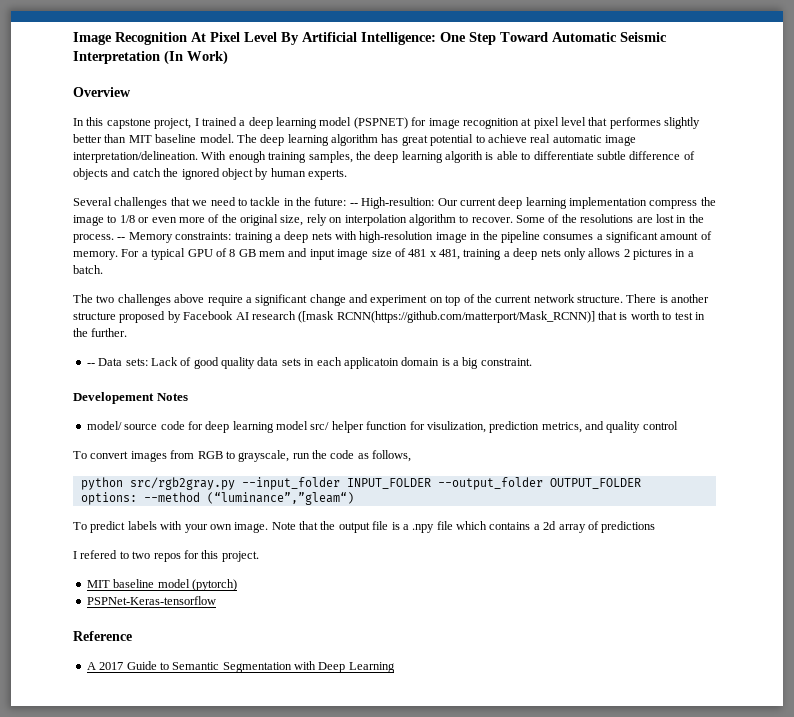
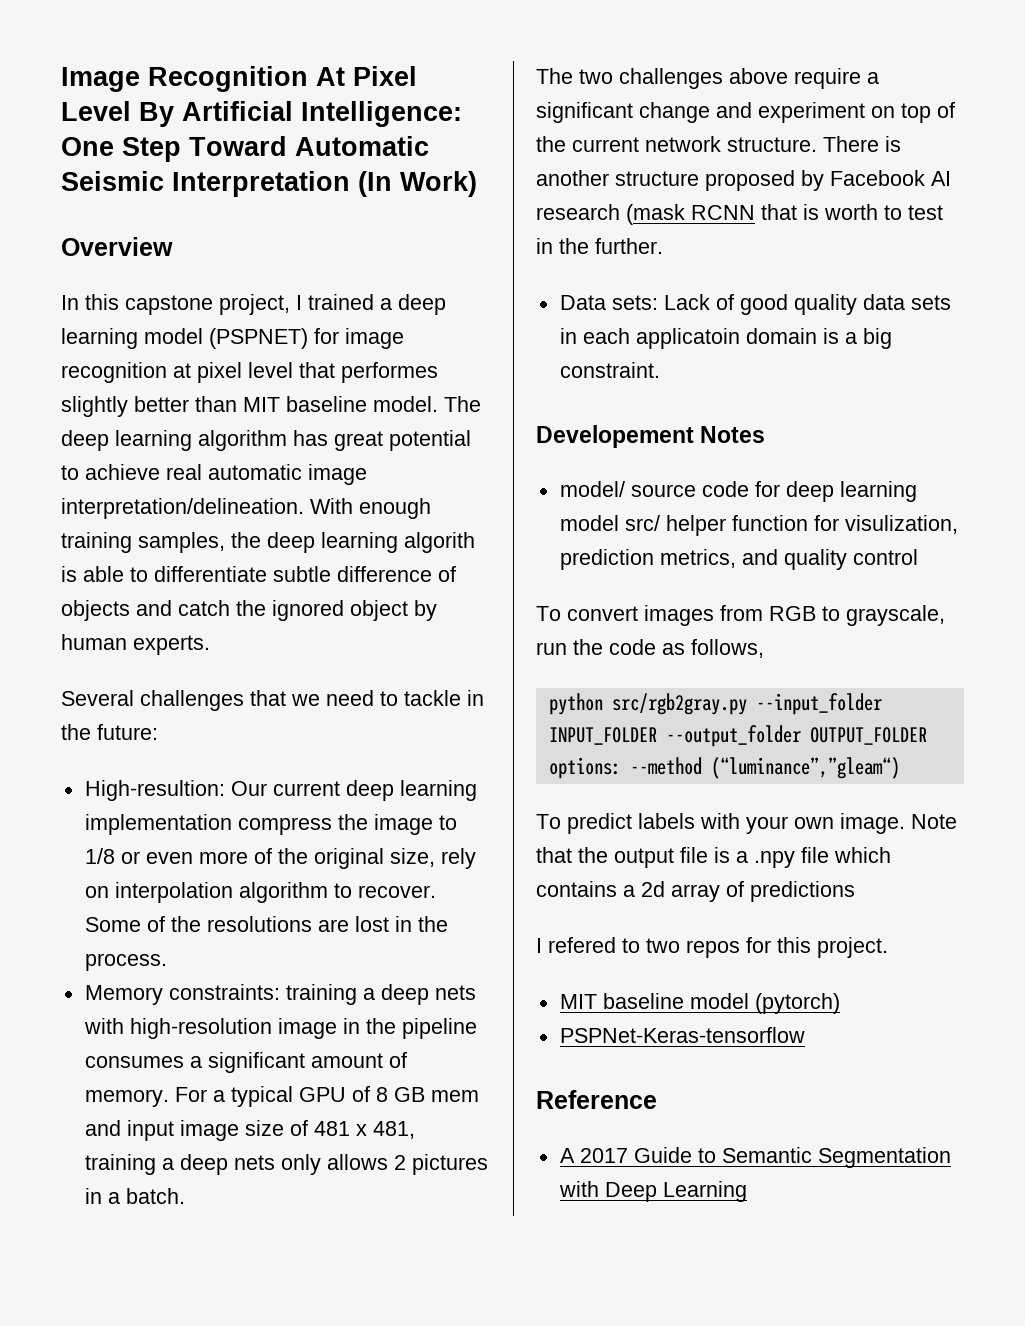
- Several challenges that we need to tackle in the future: -- High-resultion: Our current deep learning implementation compress the image to 1/8 or even more of the original size, rely on interpolation algorithm to recover.
+ Several challenges that we need to tackle in the future:
+ High-resultion: Our current deep learning implementation compress the image to 1/8 or even more of the original size, rely on interpolation algorithm to recover.
- Some of the resolutions are lost in the process. -- Memory constraints: training a deep nets with high-resolution image in the pipeline consumes a significant amount of memory.
+ Some of the resolutions are lost in the process.
+ Memory constraints: training a deep nets with high-resolution image in the pipeline consumes a significant amount of memory.
- There is another structure proposed by Facebook AI research ([mask RCNN(https://github.com/matterport/Mask_RCNN)] that is worth to test in the further.
+ There is another structure proposed by Facebook AI research (mask RCNN that is worth to test in the further.
- -- Data sets: Lack of good quality data sets in each applicatoin domain is a big constraint.
+ Data sets: Lack of good quality data sets in each applicatoin domain is a big constraint.

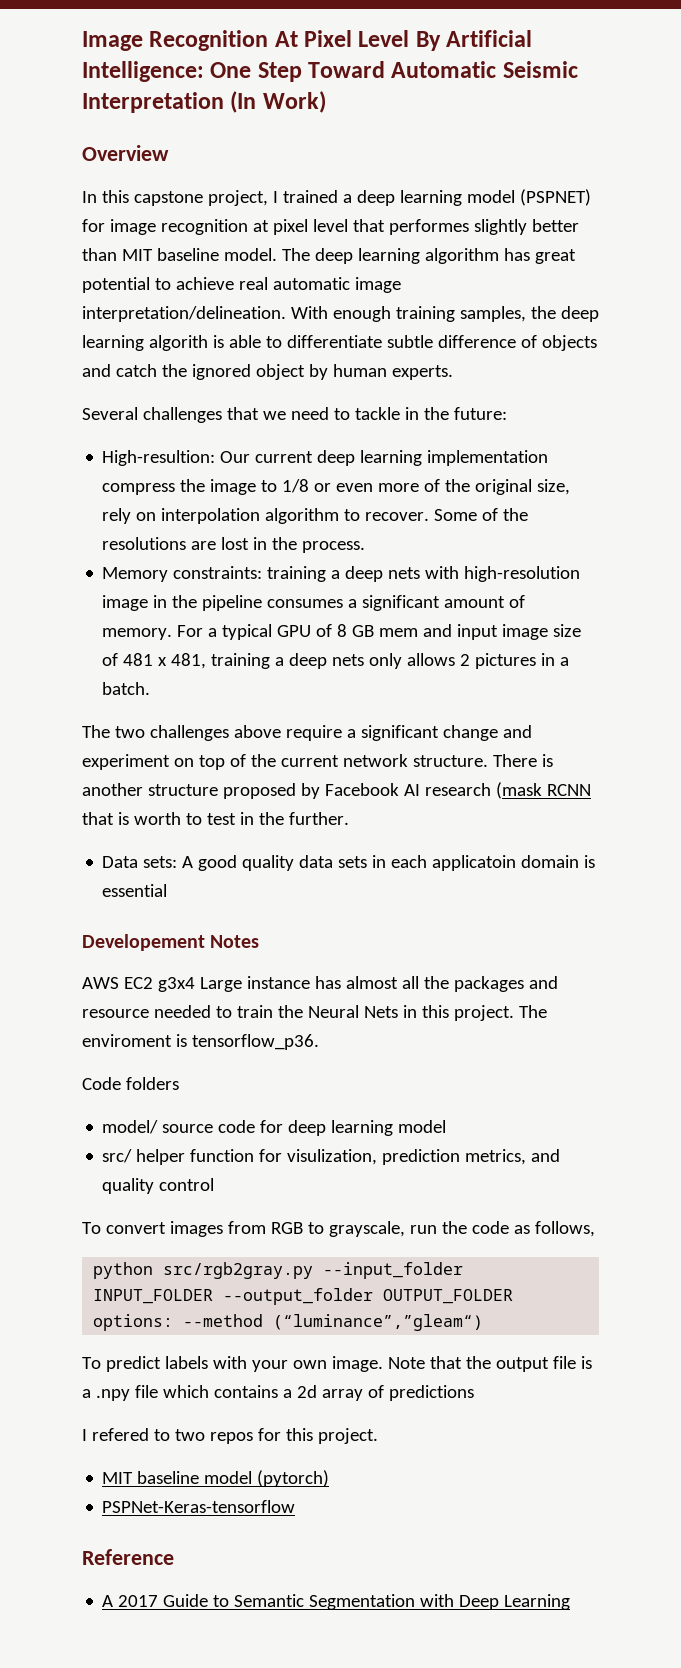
- Data sets: Lack of good quality data sets in each applicatoin domain is a big constraint.
+ Data sets: A good quality data sets in each applicatoin domain is essential
+ AWS EC2 g3x4 Large instance has almost all the packages and resource needed to train the Neural Nets in this project. The enviroment is tensorflow_p36.
+ Code folders
- model/ source code for deep learning model src/ helper function for visulization, prediction metrics, and quality control
+ model/ source code for deep learning model
+ src/ helper function for visulization, prediction metrics, and quality control

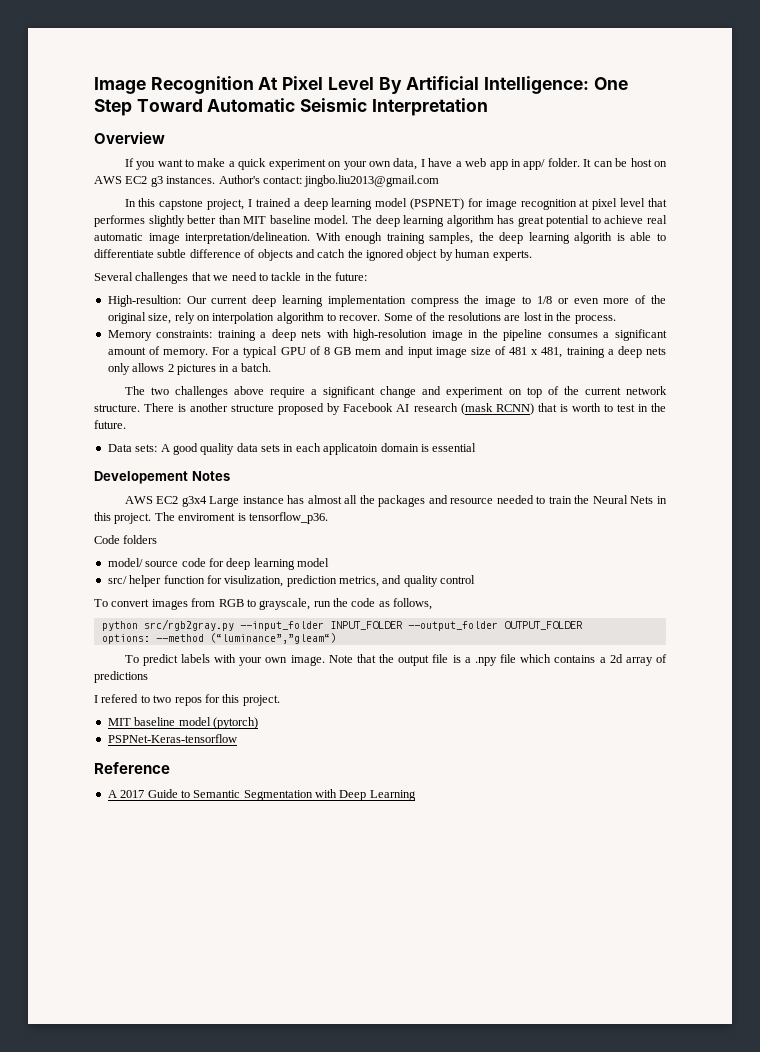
- Image Recognition At Pixel Level By Artificial Intelligence: One Step Toward Automatic Seismic Interpretation (In Work)
+ Image Recognition At Pixel Level By Artificial Intelligence: One Step Toward Automatic Seismic Interpretation
+ If you want to make a quick experiment on your own data, I have a web app in app/ folder. It can be host on AWS EC2 g3 instances. Author's contact: jingbo.liu2013@gmail.com
- There is another structure proposed by Facebook AI research (mask RCNN that is worth to test in the further.
+ There is another structure proposed by Facebook AI research (mask RCNN) that is worth to test in the future.

